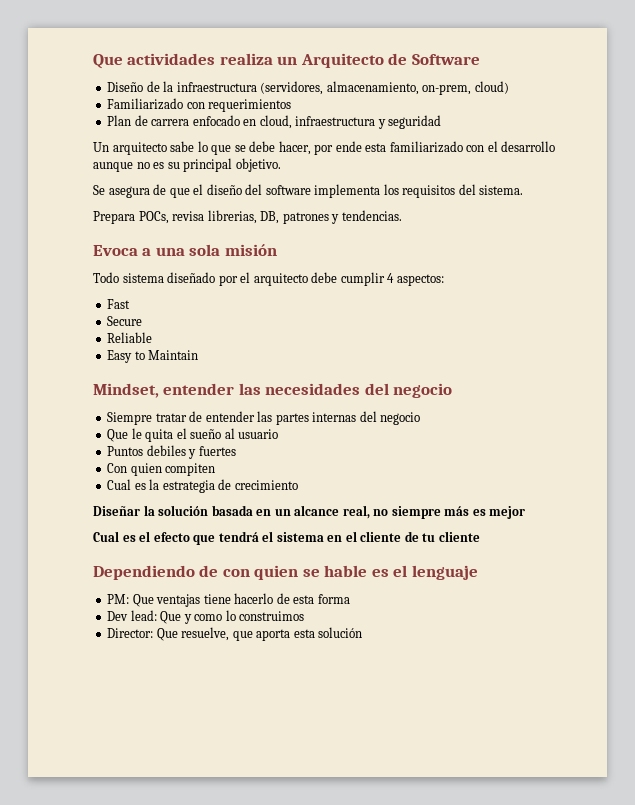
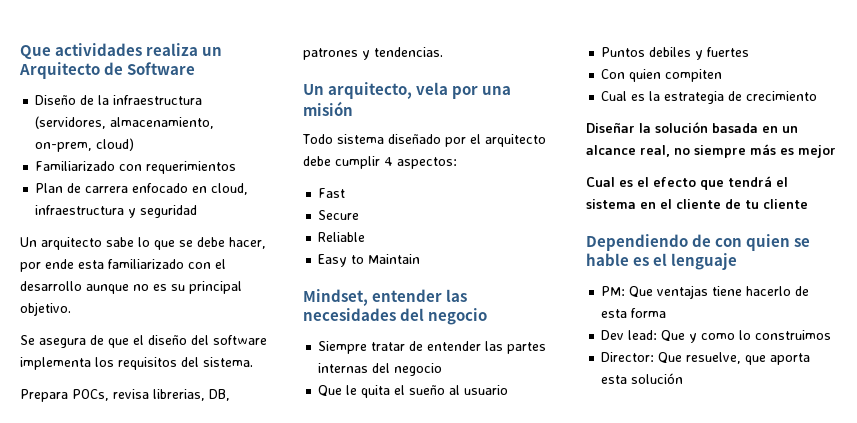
- Evoca a una sola misión
+ Un arquitecto, vela por una misión

